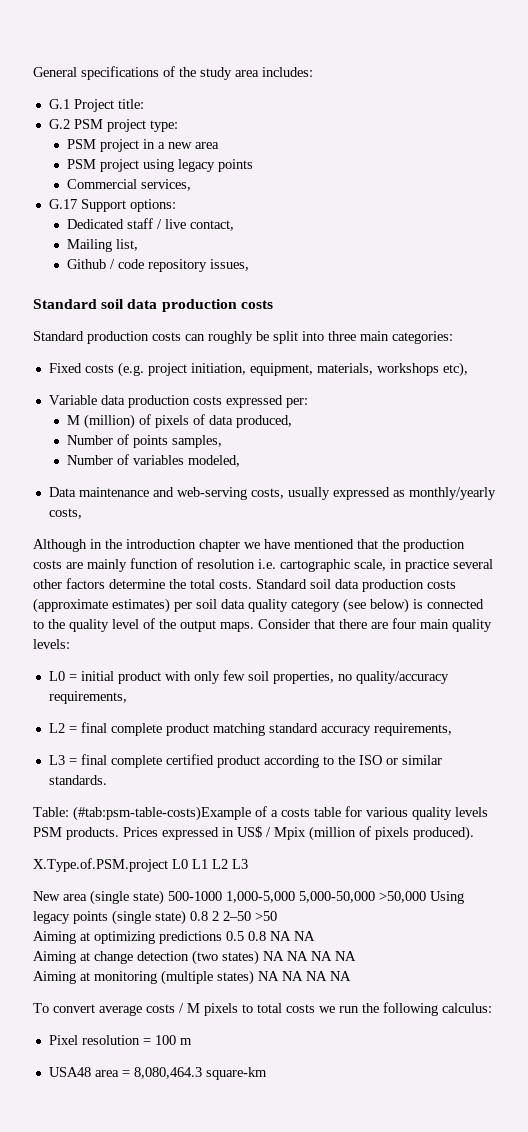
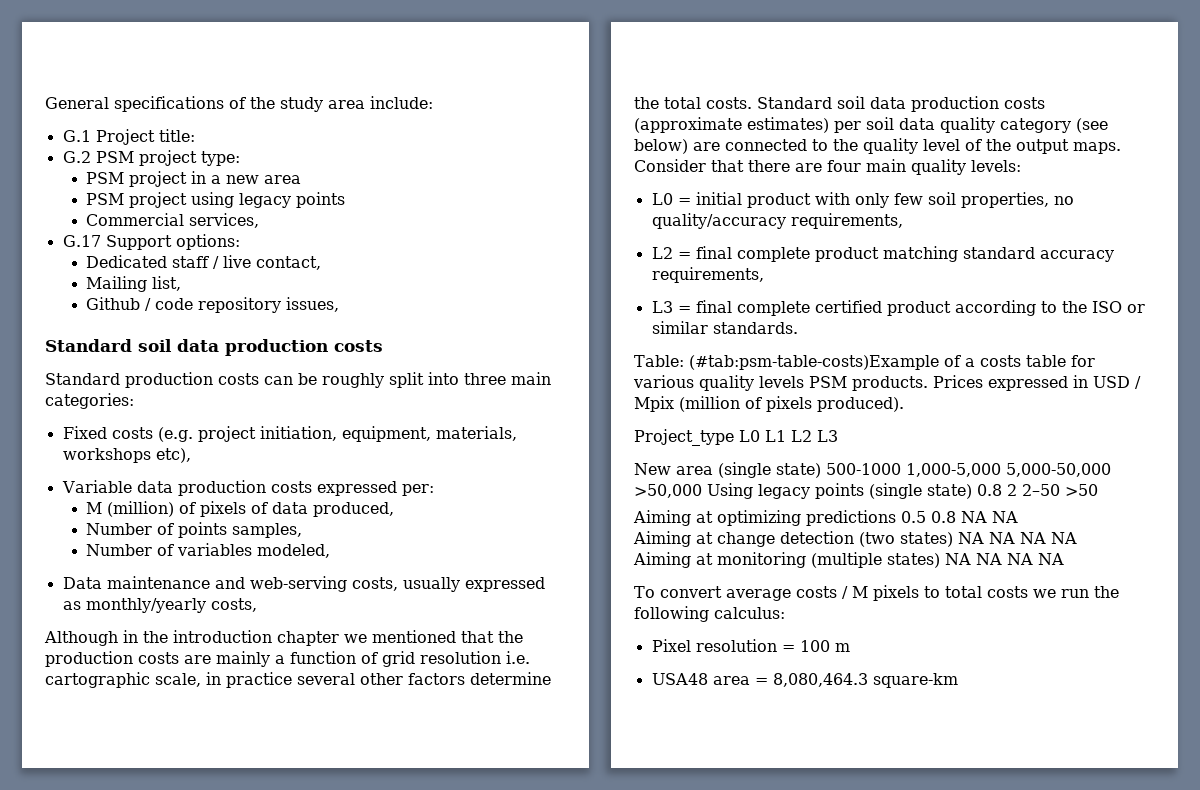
- General specifications of the study area includes:
+ General specifications of the study area include:
- Standard production costs can roughly be split into three main categories:
+ Standard production costs can be roughly split into three main categories:
- Although in the introduction chapter we have mentioned that the production costs are mainly function of resolution i.e. cartographic scale, in practice several other factors determine the total costs.
+ Although in the introduction chapter we mentioned that the production costs are mainly a function of grid resolution i.e. cartographic scale, in practice several other factors determine the total costs.
- Standard soil data production costs (approximate estimates) per soil data quality category (see below) is connected to the quality level of the output maps.
+ Standard soil data production costs (approximate estimates) per soil data quality category (see below) are connected to the quality level of the output maps.
- Prices expressed in US$ / Mpix (million of pixels produced).
+ Prices expressed in USD / Mpix (million of pixels produced).
- X.Type.of.PSM.project L0 L1 L2 L3
+ Project_type L0 L1 L2 L3

